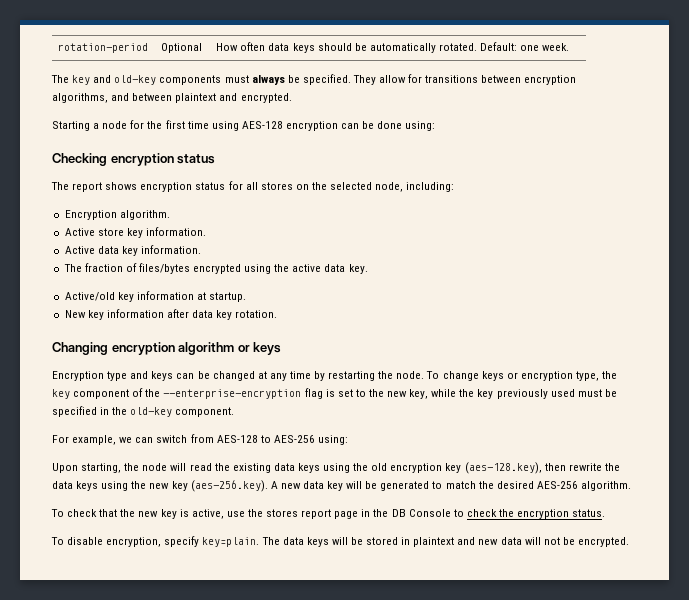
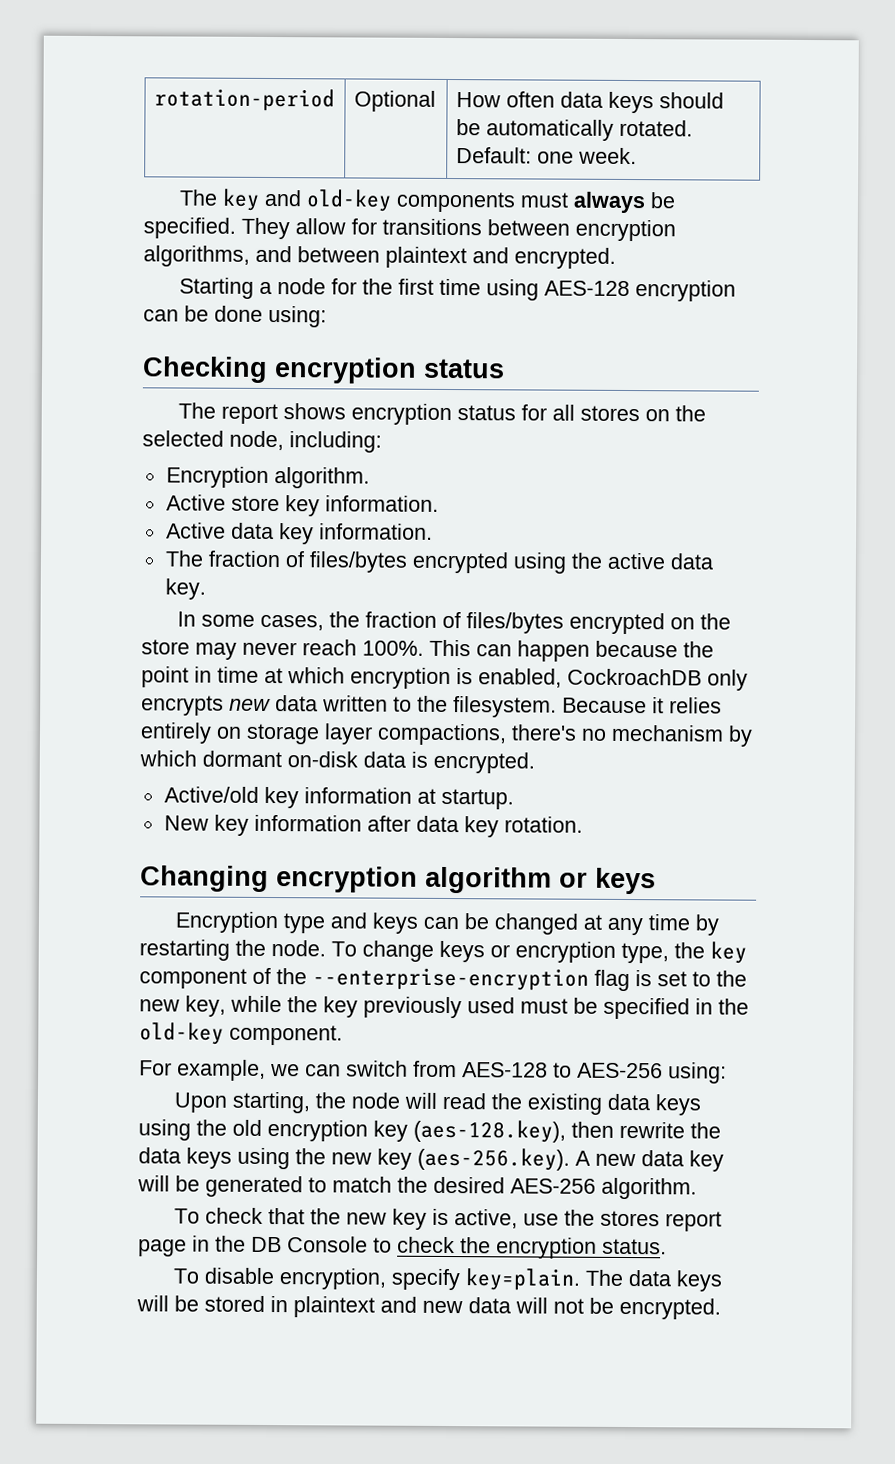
+ In some cases, the fraction of files/bytes encrypted on the store may never reach 100%. This can happen because the point in time at which encryption is enabled, CockroachDB only encrypts new data written to the filesystem. Because it relies entirely on storage layer compactions, there's no mechanism by which dormant on-disk data is encrypted.

